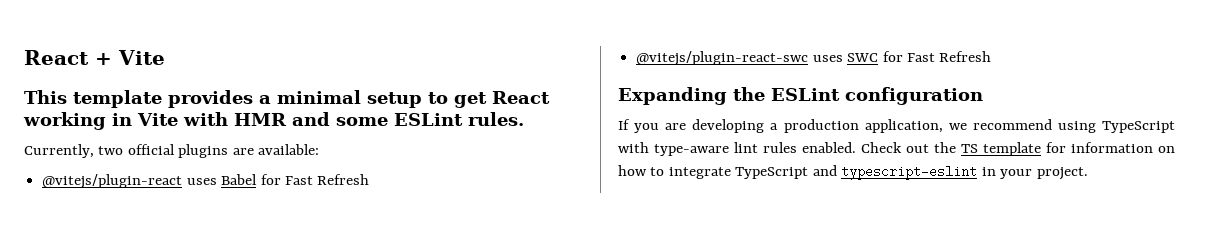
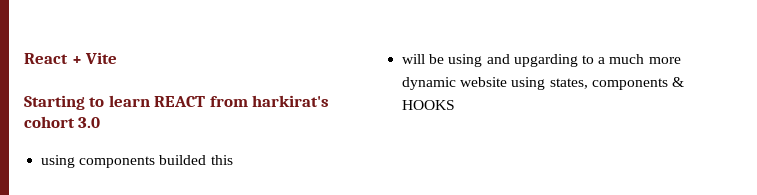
- This template provides a minimal setup to get React working in Vite with HMR and some ESLint rules.
- Currently, two official plugins are available:
- @vitejs/plugin-react uses Babel for Fast Refresh
- @vitejs/plugin-react-swc uses SWC for Fast Refresh
- Expanding the ESLint configuration
- If you are developing a production application, we recommend using TypeScript with type-aware lint rules enabled. Check out the TS template for information on how to integrate TypeScript and typescript-eslint in your project.
+ Starting to learn REACT from harkirat's cohort 3.0
+ using components builded this
+ will be using and upgarding to a much more dynamic website using states, components & HOOKS

